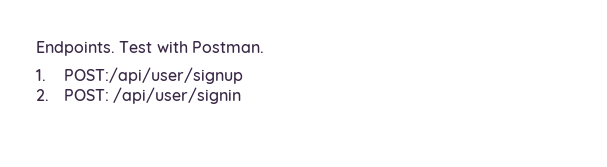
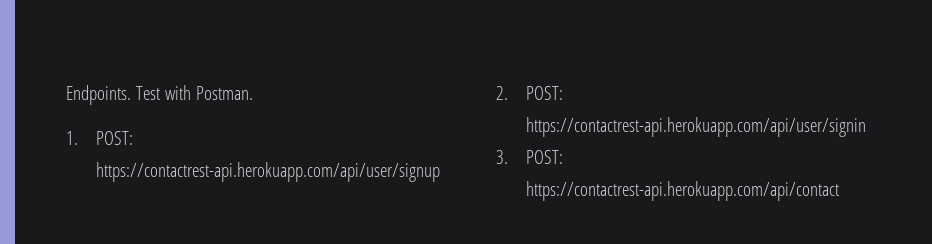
- 1. POST:/api/user/signup
+ 1. POST: https://contactrest-api.herokuapp.com/api/user/signup
- 2. POST: /api/user/signin
+ 2. POST: https://contactrest-api.herokuapp.com/api/user/signin
+ 3. POST: https://contactrest-api.herokuapp.com/api/contact

